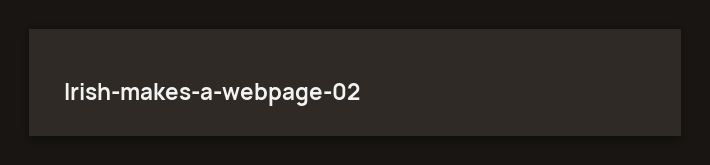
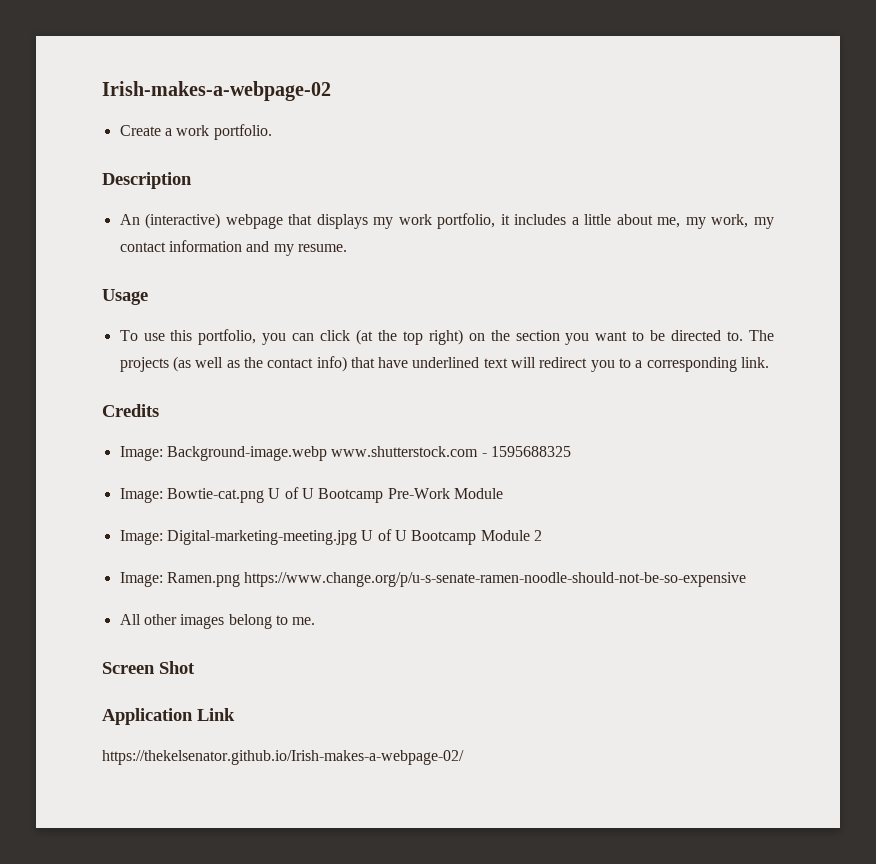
+ Create a work portfolio.
+ Description
+ An (interactive) webpage that displays my work portfolio, it includes a little about me, my work, my contact information and my resume.
+ Usage
+ To use this portfolio, you can click (at the top right) on the section you want to be directed to. The projects (as well as the contact info) that have underlined text will redirect you to a corresponding link.
+ Credits
+ Image: Background-image.webp www.shutterstock.com - 1595688325
+ Image: Bowtie-cat.png U of U Bootcamp Pre-Work Module
+ Image: Digital-marketing-meeting.jpg U of U Bootcamp Module 2
+ Image: Ramen.png https://www.change.org/p/u-s-senate-ramen-noodle-should-not-be-so-expensive
+ All other images belong to me.
+ Screen Shot
+ Application Link
+ https://thekelsenator.github.io/Irish-makes-a-webpage-02/

